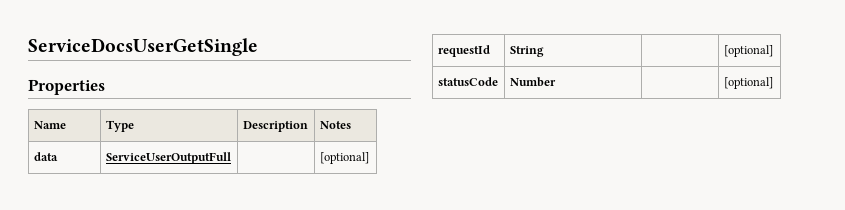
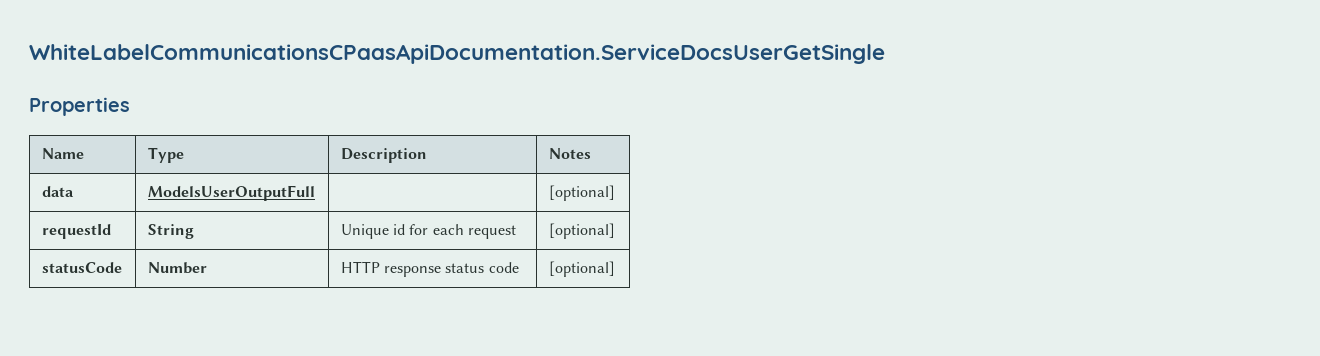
- ServiceDocsUserGetSingle
+ WhiteLabelCommunicationsCPaasApiDocumentation.ServiceDocsUserGetSingle
- data | ServiceUserOutputFull | | [optional]
+ data | ModelsUserOutputFull | | [optional]
- requestId | String | | [optional]
+ requestId | String | Unique id for each request | [optional]
- statusCode | Number | | [optional]
+ statusCode | Number | HTTP response status code | [optional]

